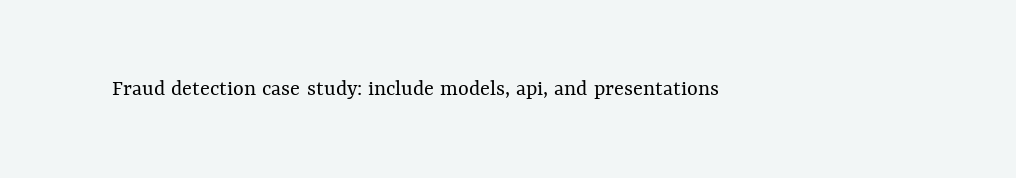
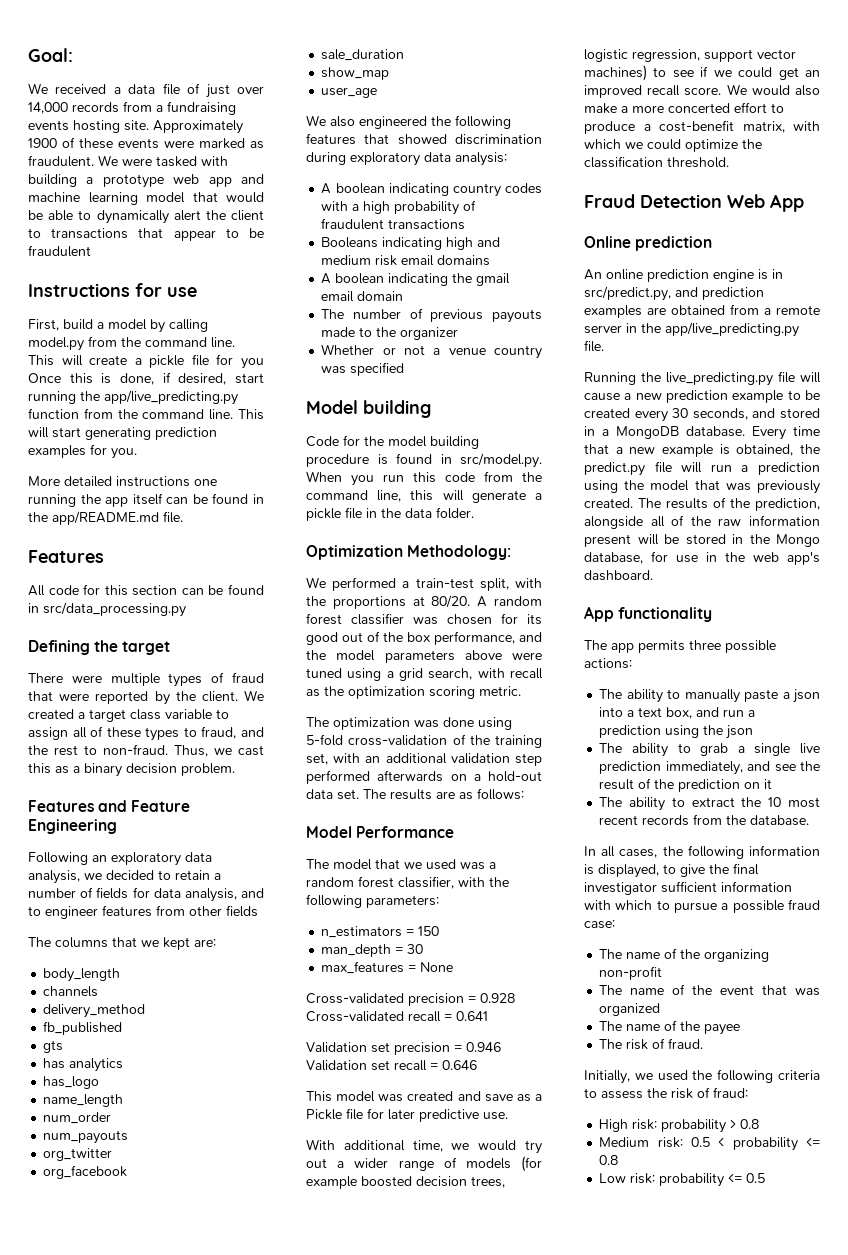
- Fraud detection case study: include models, api, and presentations
+ Goal:
+ We received a data file of just over 14,000 records from a fundraising events hosting site. Approximately 1900 of these events were marked as fraudulent. We were tasked with building a prototype web app and machine learning model that would be able to dynamically alert the client to transactions that appear to be fraudulent
+ Instructions for use
+ First, build a model by calling model.py from the command line. This will create a pickle file for you Once this is done, if desired, start running the app/live_predicting.py function from the command line. This will start generating prediction examples for you.
+ More detailed instructions one running the app itself can be found in the app/README.md file.
+ Features
+ All code for this section can be found in src/data_processing.py
+ Defining the target
+ There were multiple types of fraud that were reported by the client. We created a target class variable to assign all of these types to fraud, and the rest to non-fraud. Thus, we cast this as a binary decision problem.
+ Features and Feature Engineering
+ Following an exploratory data analysis, we decided to retain a number of fields for data analysis, and to engineer features from other fields
+ The columns that we kept are:
+ body_length
+ channels
+ delivery_method
+ fb_published
+ gts
+ has analytics
+ has_logo
+ name_length
+ num_order
+ num_payouts
+ org_twitter
+ org_facebook
+ sale_duration
+ show_map
+ user_age
+ We also engineered the following features that showed discrimination during exploratory data analysis:
+ A boolean indicating country codes with a high probability of fraudulent transactions
+ Booleans indicating high and medium risk email domains
+ A boolean indicating the gmail email domain
+ The number of previous payouts made to the organizer
+ Whether or not a venue country was specified
+ Model building
+ Code for the model building procedure is found in src/model.py. When you run this code from the command line, this will generate a pickle file in the data folder.
+ Optimization Methodology:
+ We performed a train-test split, with the proportions at 80/20. A random forest classifier was chosen for its good out of the box performance, and the model parameters above were tuned using a grid search, with recall as the optimization scoring metric.
+ The optimization was done using 5-fold cross-validation of the training set, with an additional validation step performed afterwards on a hold-out data set. The results are as follows:
+ Model Performance
+ The model that we used was a random forest classifier, with the following parameters:
+ n_estimators = 150
+ man_depth = 30
+ max_features = None
+ Cross-validated precision = 0.928 Cross-validated recall = 0.641
+ Validation set precision = 0.946 Validation set recall = 0.646
+ This model was created and save as a Pickle file for later predictive use.
+ With additional time, we would try out a wider range of models (for example boosted decision trees, logistic regression, support vector machines) to see if we could get an improved recall score. We would also make a more concerted effort to produce a cost-benefit matrix, with which we could optimize the classification threshold.
+ Fraud Detection Web App
+ Online prediction
+ An online prediction engine is in src/predict.py, and prediction examples are obtained from a remote server in the app/live_predicting.py file.
+ Running the live_predicting.py file will cause a new prediction example to be created every 30 seconds, and stored in a MongoDB database. Every time that a new example is obtained, the predict.py file will run a prediction using the model that was previously created. The results of the prediction, alongside all of the raw information present will be stored in the Mongo database, for use in the web app's dashboard.
+ App functionality
+ The app permits three possible actions:
+ The ability to manually paste a json into a text box, and run a prediction using the json
+ The ability to grab a single live prediction immediately, and see the result of the prediction on it
+ The ability to extract the 10 most recent records from the database.
+ In all cases, the following information is displayed, to give the final investigator sufficient information with which to pursue a possible fraud case:
+ The name of the organizing non-profit
+ The name of the event that was organized
+ The name of the payee
+ The risk of fraud.
+ Initially, we used the following criteria to assess the risk of fraud:
+ High risk: probability > 0.8
+ Medium risk: 0.5 < probability <= 0.8
+ Low risk: probability <= 0.5

